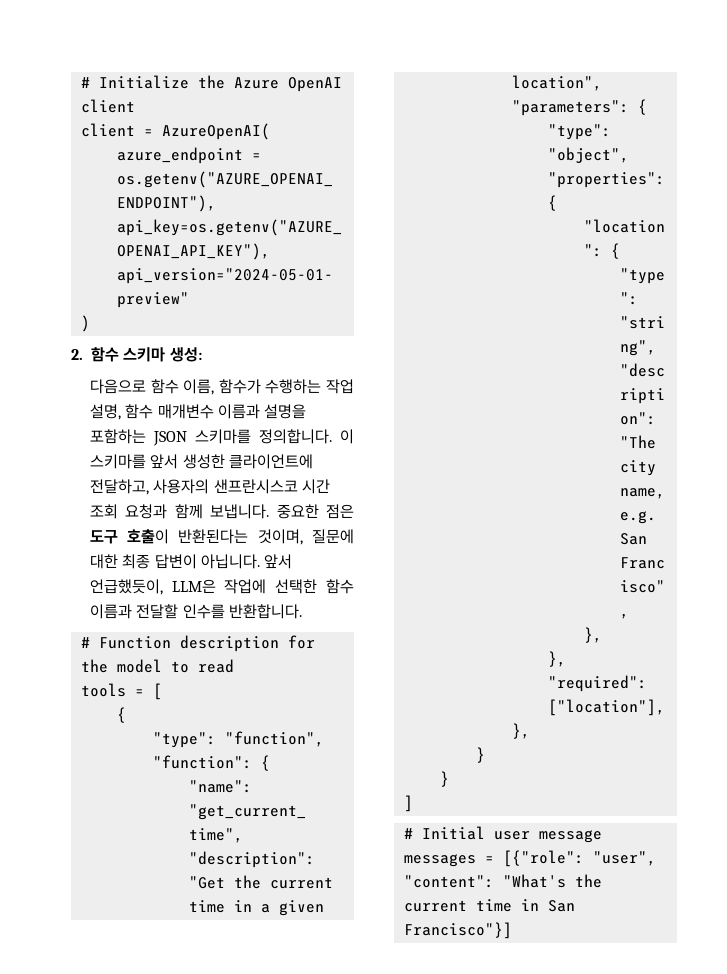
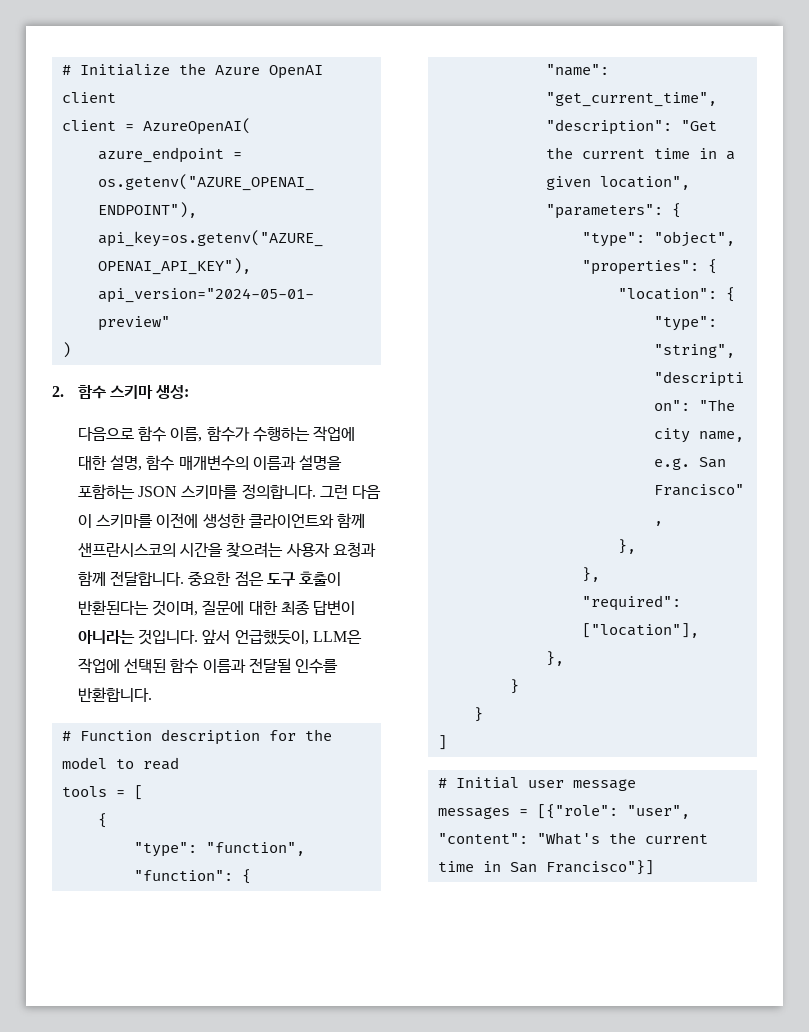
- 다음으로 함수 이름, 함수가 수행하는 작업 설명, 함수 매개변수 이름과 설명을 포함하는 JSON 스키마를 정의합니다.
+ 다음으로 함수 이름, 함수가 수행하는 작업에 대한 설명, 함수 매개변수의 이름과 설명을 포함하는 JSON 스키마를 정의합니다.
- 이 스키마를 앞서 생성한 클라이언트에 전달하고, 사용자의 샌프란시스코 시간 조회 요청과 함께 보냅니다.
+ 그런 다음 이 스키마를 이전에 생성한 클라이언트와 함께 샌프란시스코의 시간을 찾으려는 사용자 요청과 함께 전달합니다.
- 중요한 점은 도구 호출이 반환된다는 것이며, 질문에 대한 최종 답변이 아닙니다.
+ 중요한 점은 도구 호출이 반환된다는 것이며, 질문에 대한 최종 답변이 아니라는 것입니다.
- 앞서 언급했듯이, LLM은 작업에 선택한 함수 이름과 전달할 인수를 반환합니다.
+ 앞서 언급했듯이, LLM은 작업에 선택된 함수 이름과 전달될 인수를 반환합니다.

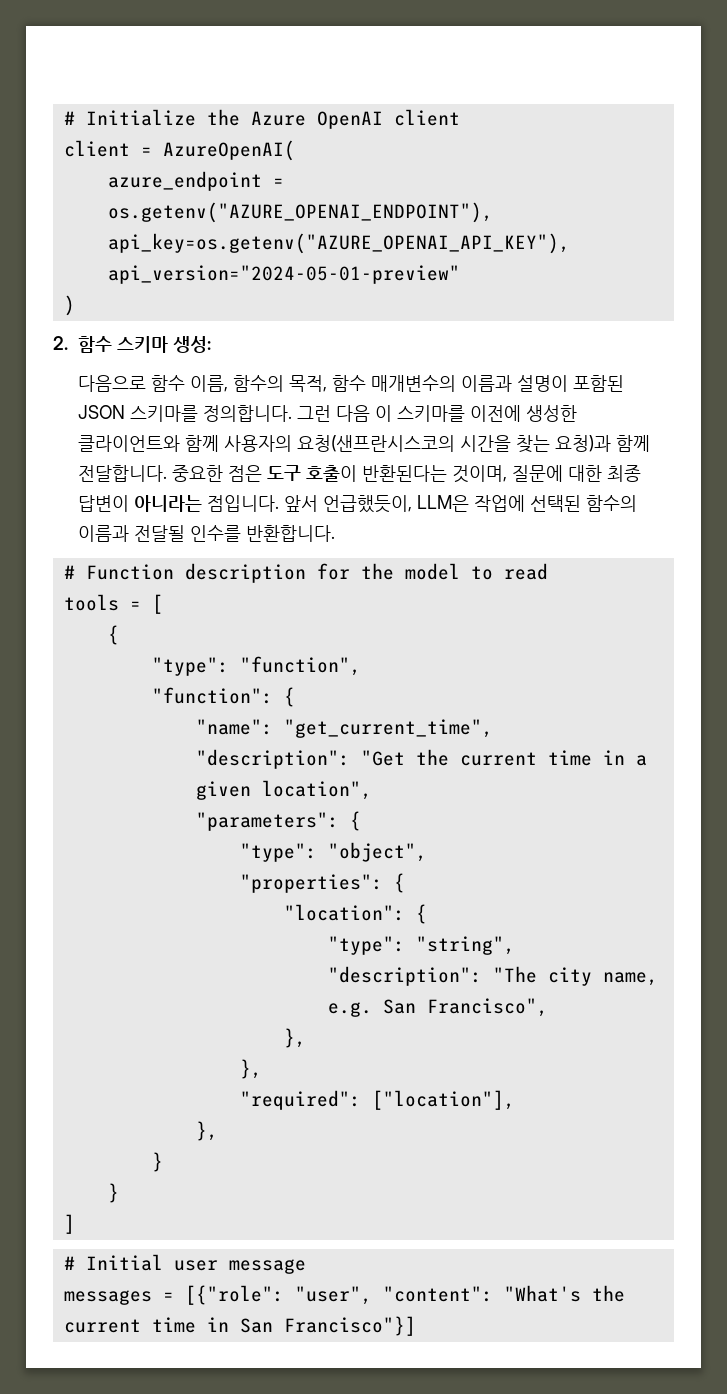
- 다음으로 함수 이름, 함수가 수행하는 작업에 대한 설명, 함수 매개변수의 이름과 설명을 포함하는 JSON 스키마를 정의합니다.
+ 다음으로 함수 이름, 함수의 목적, 함수 매개변수의 이름과 설명이 포함된 JSON 스키마를 정의합니다.
- 그런 다음 이 스키마를 이전에 생성한 클라이언트와 함께 샌프란시스코의 시간을 찾으려는 사용자 요청과 함께 전달합니다.
+ 그런 다음 이 스키마를 이전에 생성한 클라이언트와 함께 사용자의 요청(샌프란시스코의 시간을 찾는 요청)과 함께 전달합니다.
- 중요한 점은 도구 호출이 반환된다는 것이며, 질문에 대한 최종 답변이 아니라는 것입니다.
+ 중요한 점은 도구 호출이 반환된다는 것이며, 질문에 대한 최종 답변이 아니라는 점입니다.
- 앞서 언급했듯이, LLM은 작업에 선택된 함수 이름과 전달될 인수를 반환합니다.
+ 앞서 언급했듯이, LLM은 작업에 선택된 함수의 이름과 전달될 인수를 반환합니다.

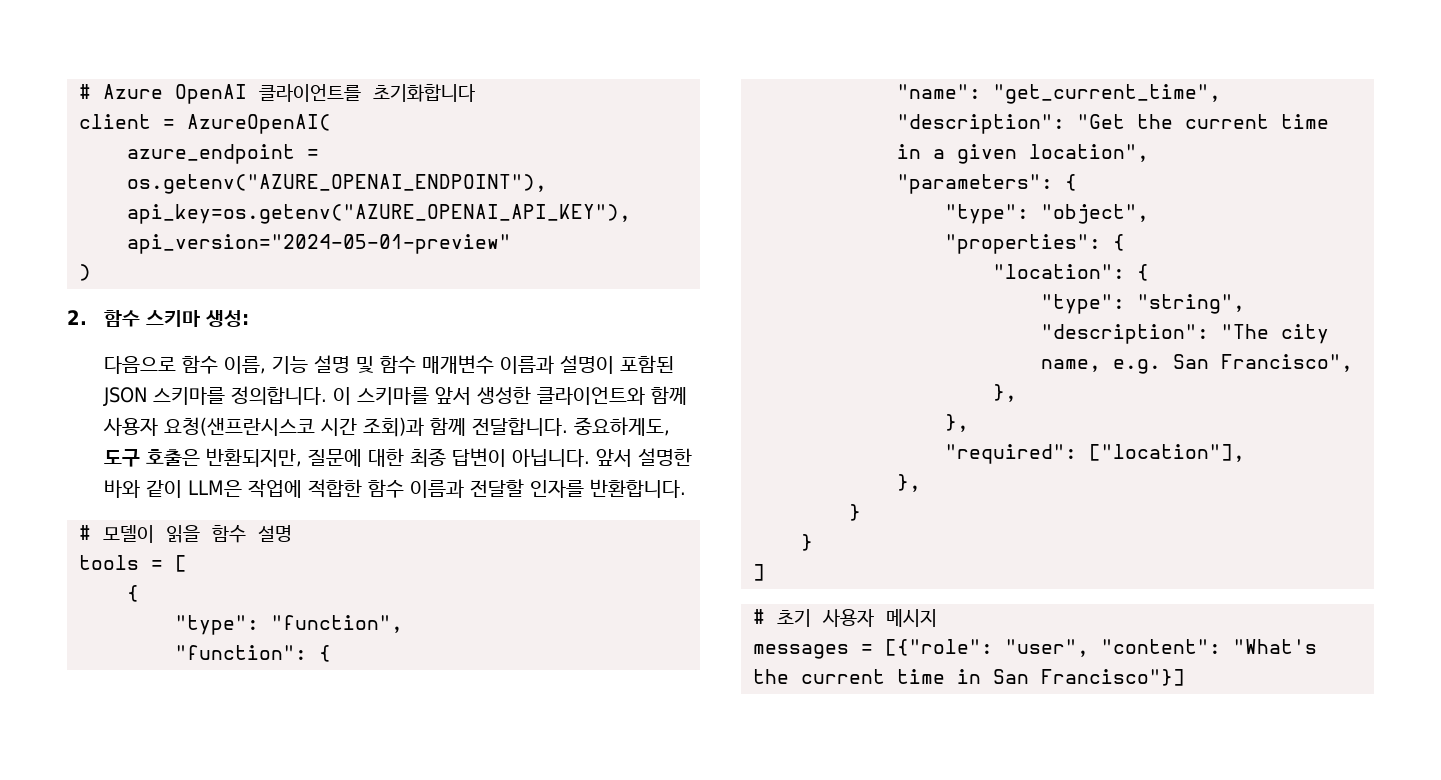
- # Initialize the Azure OpenAI client
+ # Azure OpenAI 클라이언트를 초기화합니다
- 다음으로 함수 이름, 함수의 목적, 함수 매개변수의 이름과 설명이 포함된 JSON 스키마를 정의합니다.
+ 다음으로 함수 이름, 기능 설명 및 함수 매개변수 이름과 설명이 포함된 JSON 스키마를 정의합니다.
- 그런 다음 이 스키마를 이전에 생성한 클라이언트와 함께 사용자의 요청(샌프란시스코의 시간을 찾는 요청)과 함께 전달합니다. 중요한 점은 도구 호출이 반환된다는 것이며, 질문에 대한 최종 답변이 아니라는 점입니다. 앞서 언급했듯이, LLM은 작업에 선택된 함수의 이름과 전달될 인수를 반환합니다.
- # Function description for the model to read
+ 이 스키마를 앞서 생성한 클라이언트와 함께 사용자 요청(샌프란시스코 시간 조회)과 함께 전달합니다. 중요하게도, 도구 호출은 반환되지만, 질문에 대한 최종 답변이 아닙니다. 앞서 설명한 바와 같이 LLM은 작업에 적합한 함수 이름과 전달할 인자를 반환합니다.
+ # 모델이 읽을 함수 설명
- # Initial user message
+ # 초기 사용자 메시지

